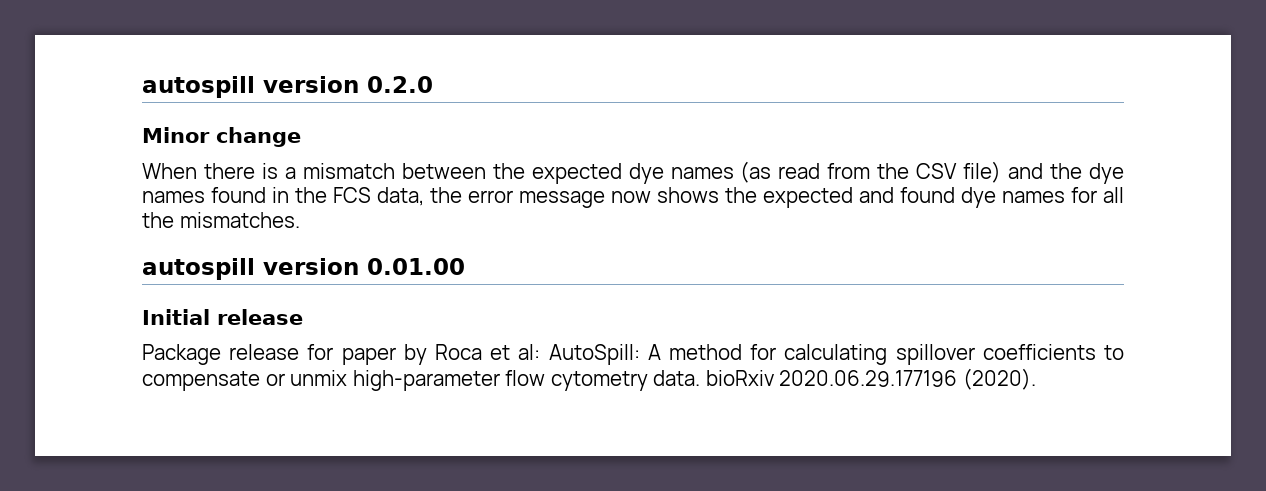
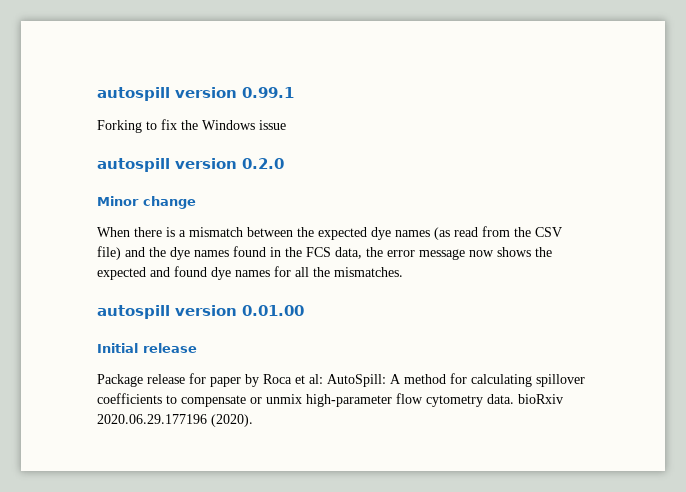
+ autospill version 0.99.1
+ Forking to fix the Windows issue

